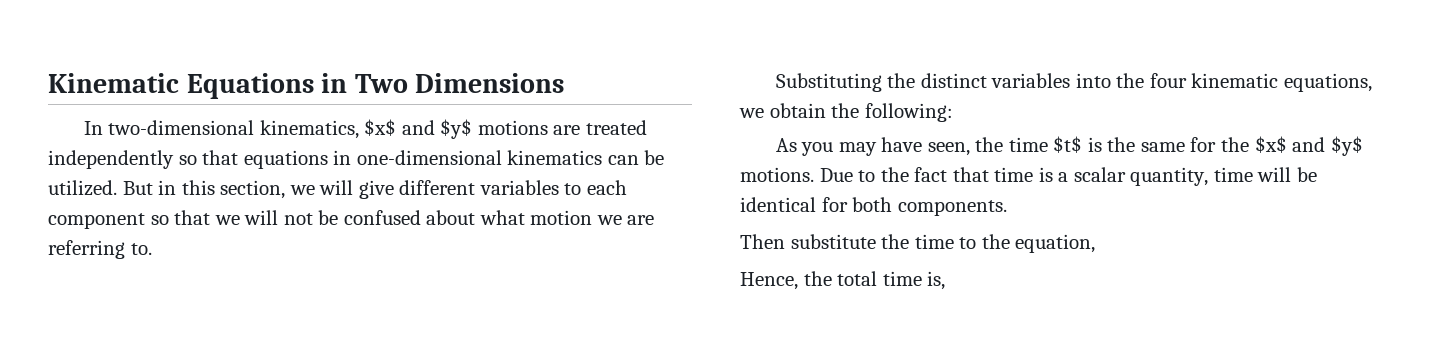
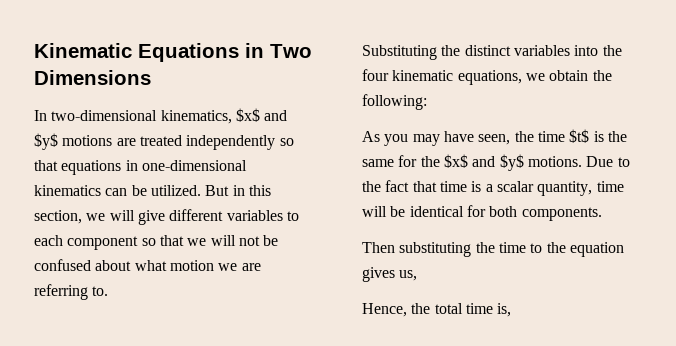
- Then substitute the time to the equation,
+ Then substituting the time to the equation gives us,

